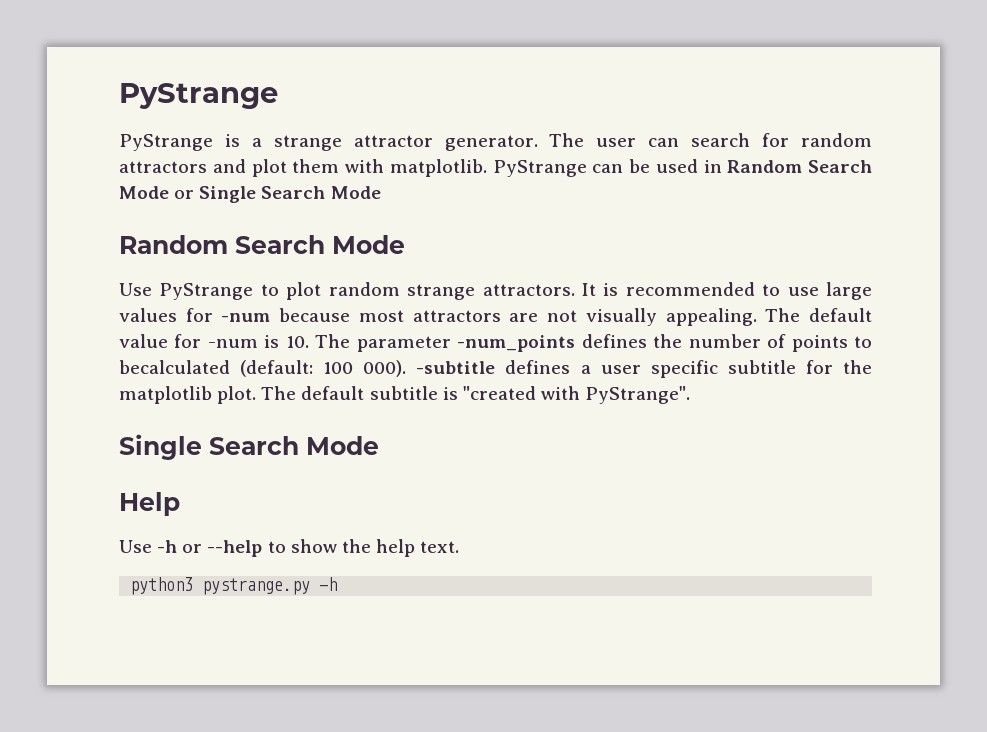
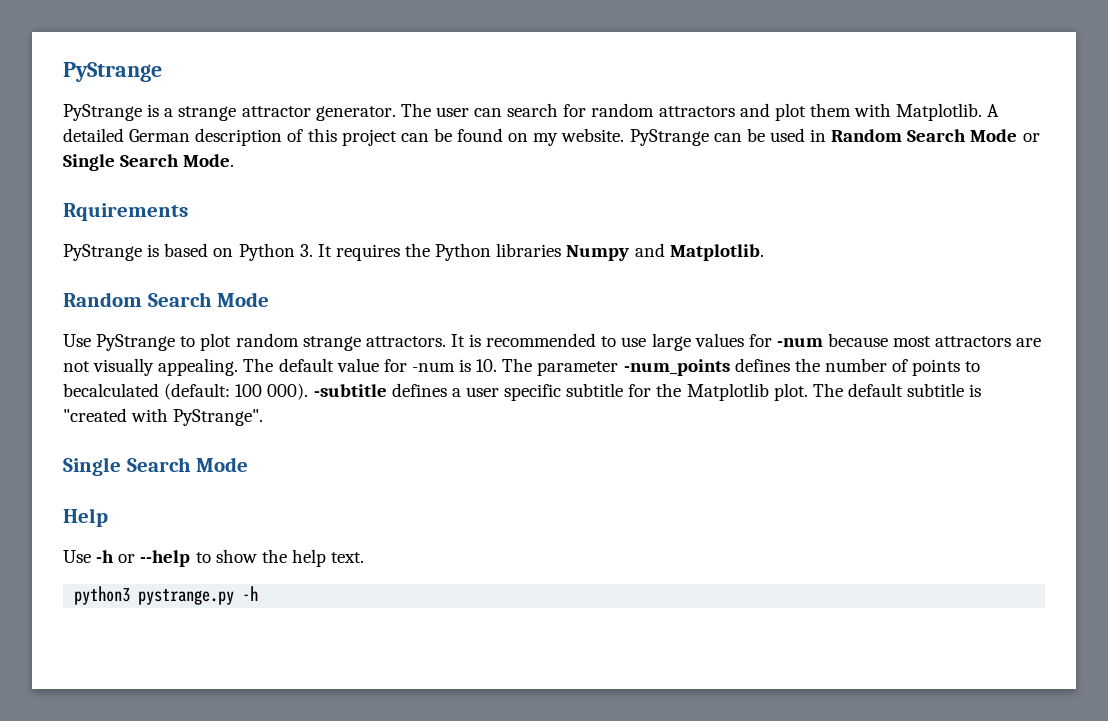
- The user can search for random attractors and plot them with matplotlib.
+ The user can search for random attractors and plot them with Matplotlib. A detailed German description of this project can be found on my website.
- PyStrange can be used in Random Search Mode or Single Search Mode
+ PyStrange can be used in Random Search Mode or Single Search Mode.
+ Rquirements
+ PyStrange is based on Python 3. It requires the Python libraries Numpy and Matplotlib.
- -subtitle defines a user specific subtitle for the matplotlib plot.
+ -subtitle defines a user specific subtitle for the Matplotlib plot.

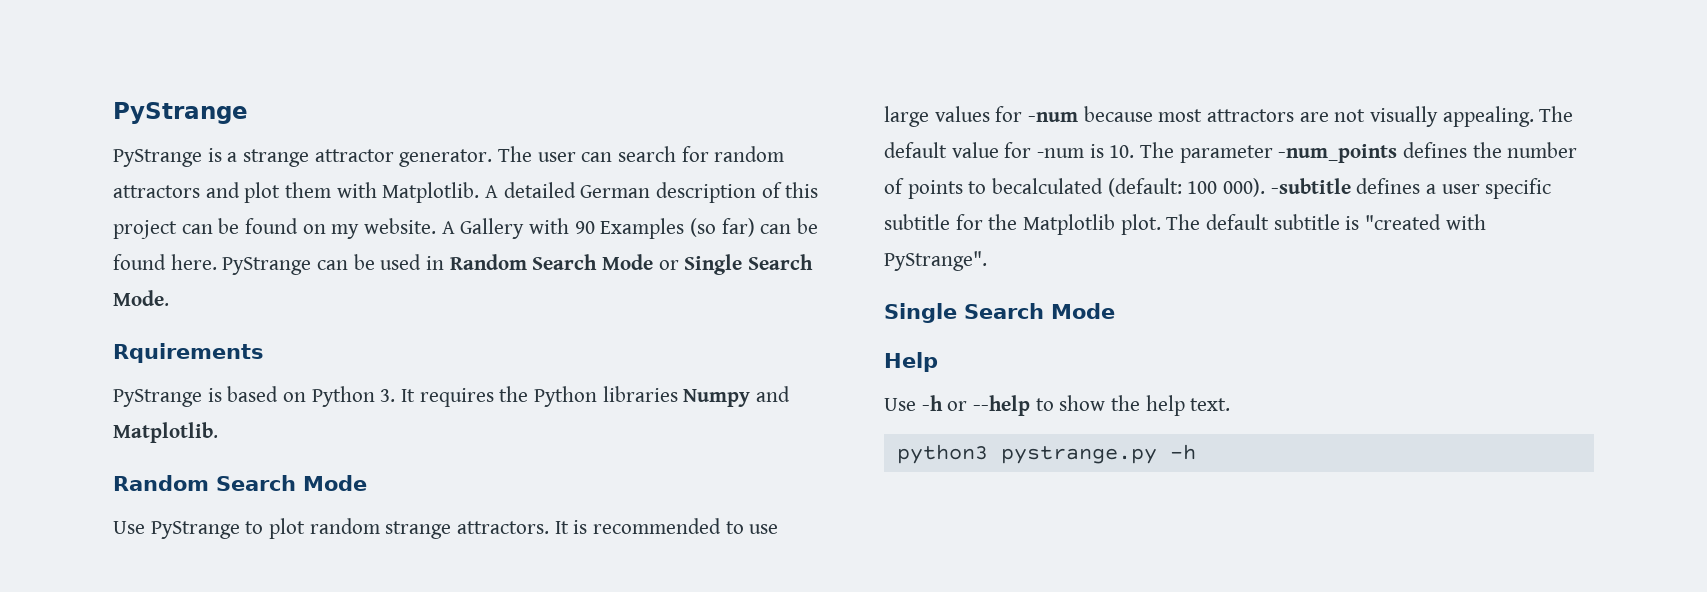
+ A Gallery with 90 Examples (so far) can be found here.

